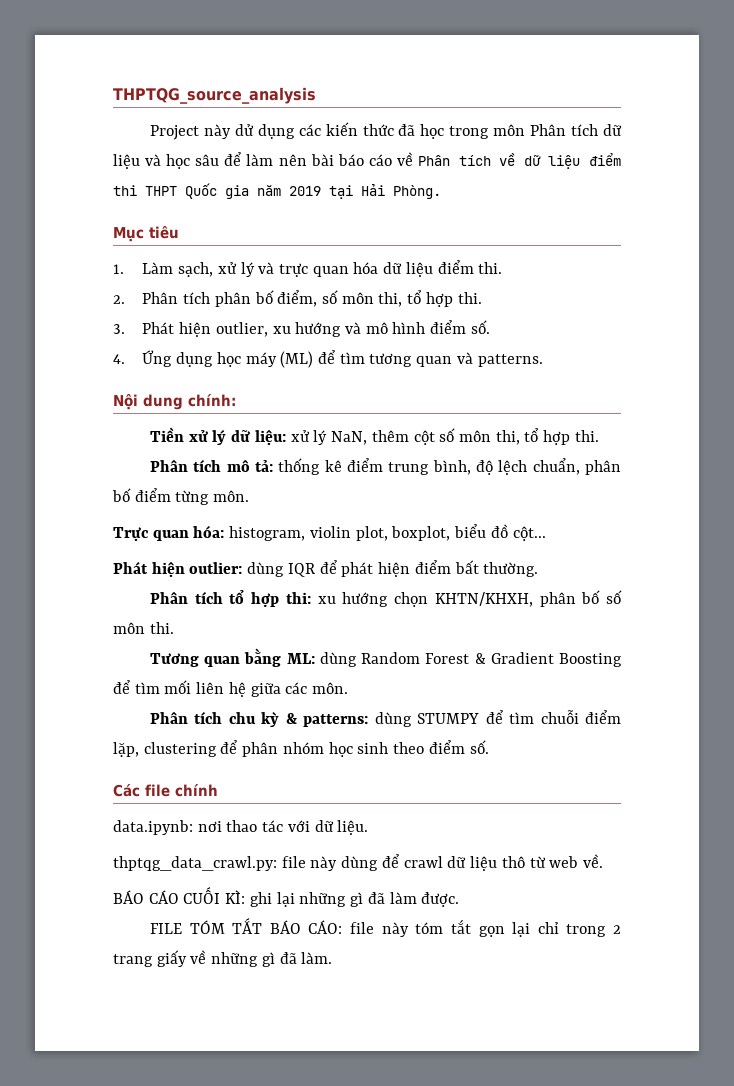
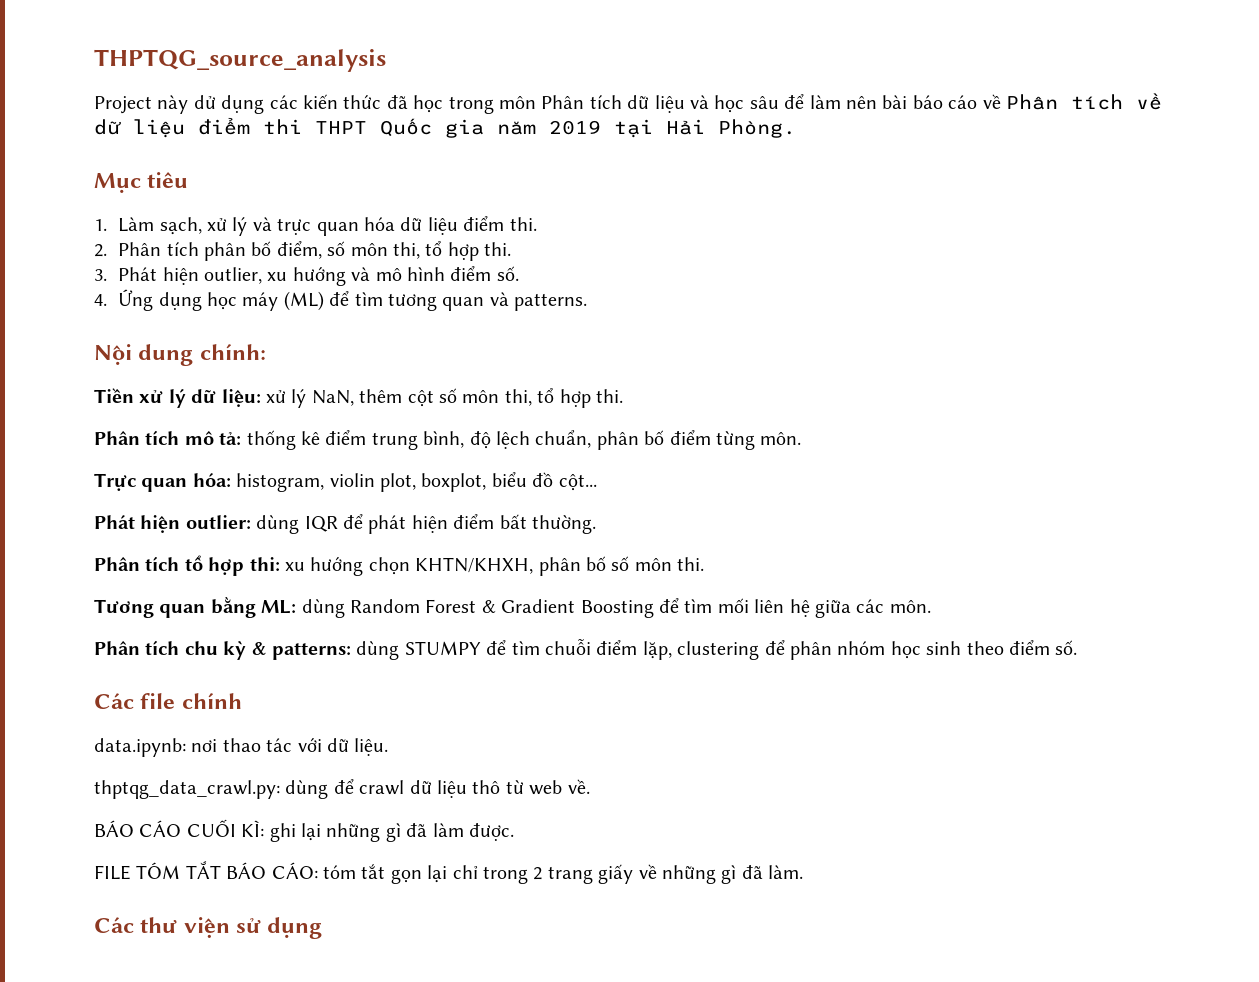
- thptqg_data_crawl.py: file này dùng để crawl dữ liệu thô từ web về.
+ thptqg_data_crawl.py: dùng để crawl dữ liệu thô từ web về.
- FILE TÓM TẮT BÁO CÁO: file này tóm tắt gọn lại chỉ trong 2 trang giấy về những gì đã làm.
+ FILE TÓM TẮT BÁO CÁO: tóm tắt gọn lại chỉ trong 2 trang giấy về những gì đã làm.
+ Các thư viện sử dụng

